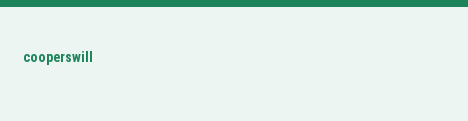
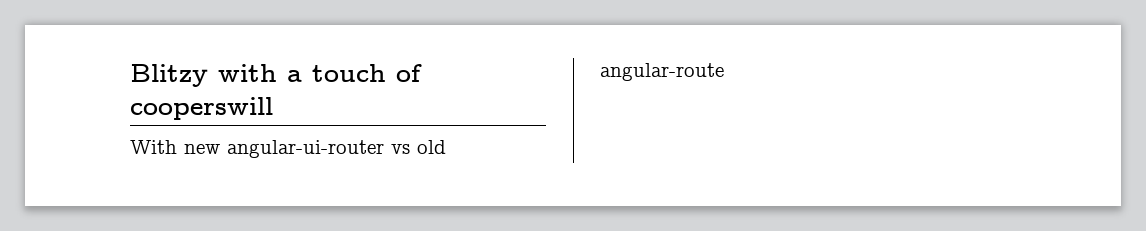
- cooperswill
+ Blitzy with a touch of cooperswill
+ With new angular-ui-router vs old angular-route

